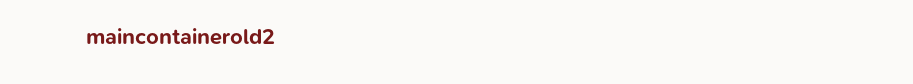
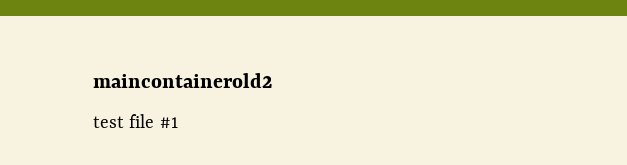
+ test file #1

